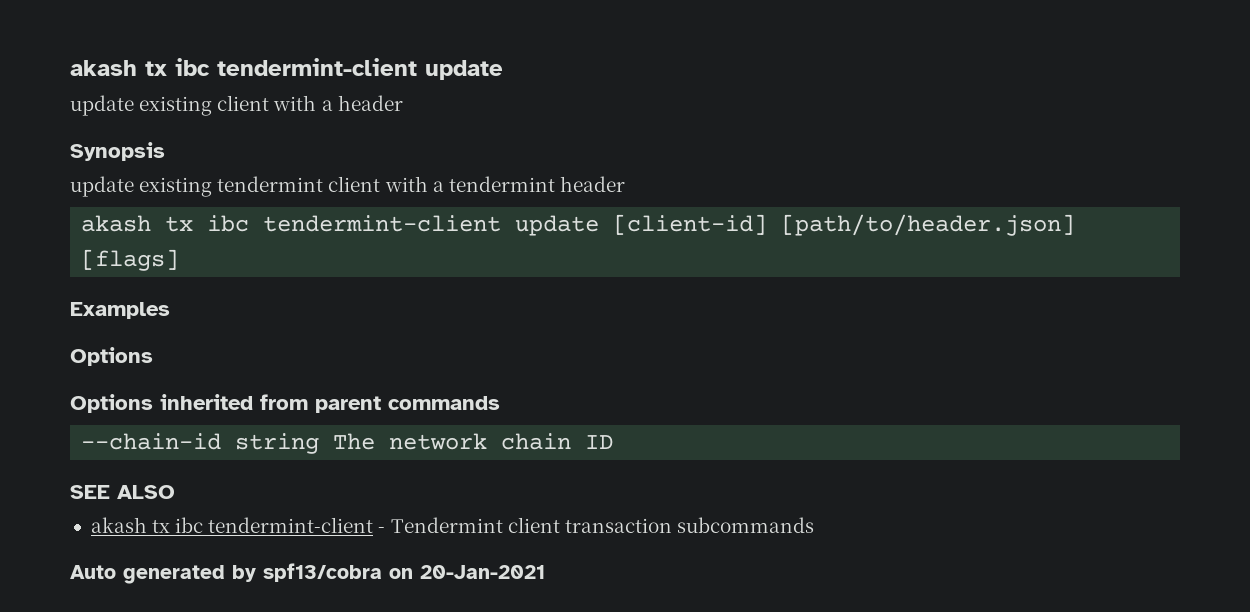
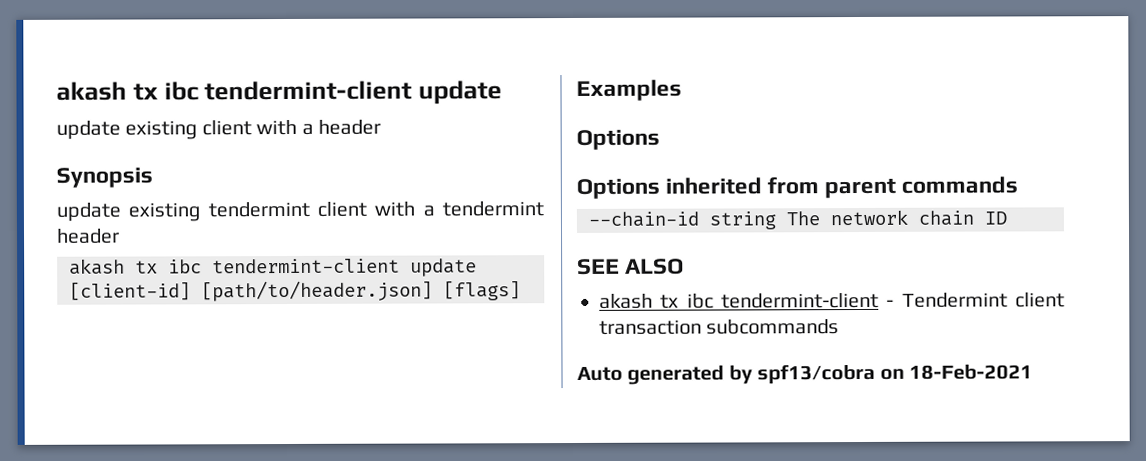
- Auto generated by spf13/cobra on 20-Jan-2021
+ Auto generated by spf13/cobra on 18-Feb-2021

